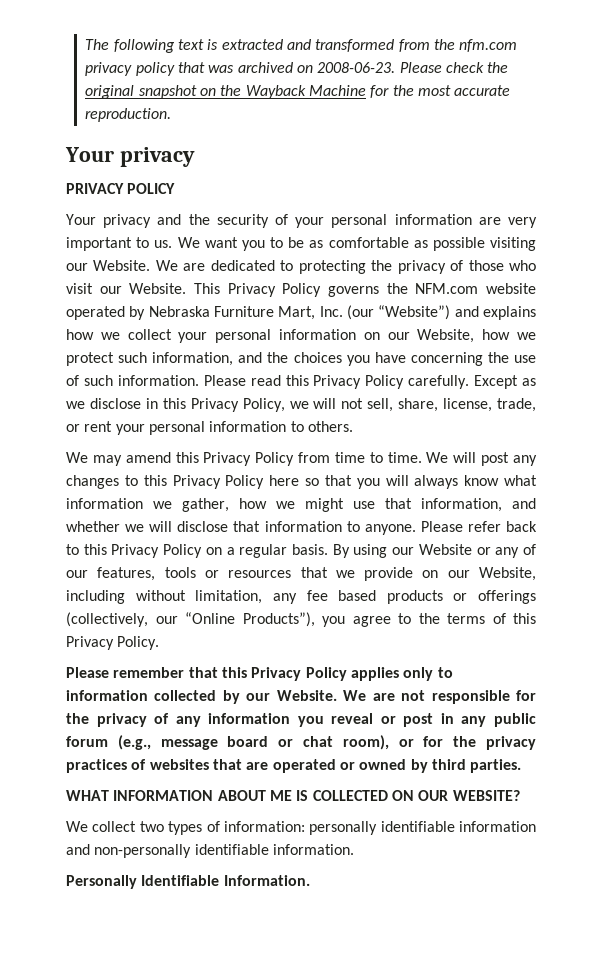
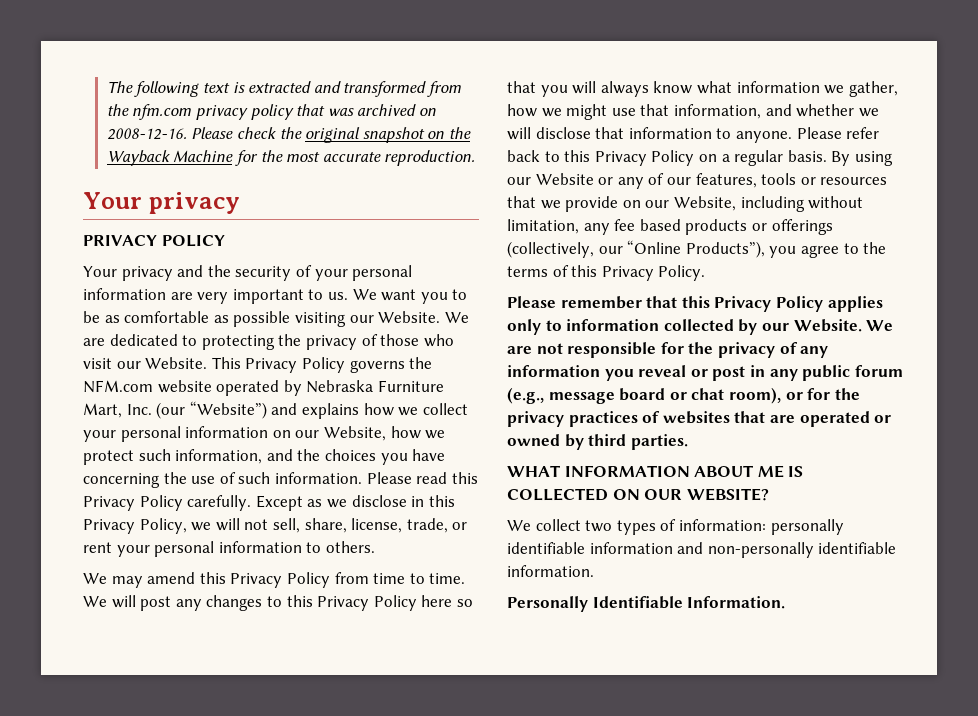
- The following text is extracted and transformed from the nfm.com privacy policy that was archived on 2008-06-23.
+ The following text is extracted and transformed from the nfm.com privacy policy that was archived on 2008-12-16.

